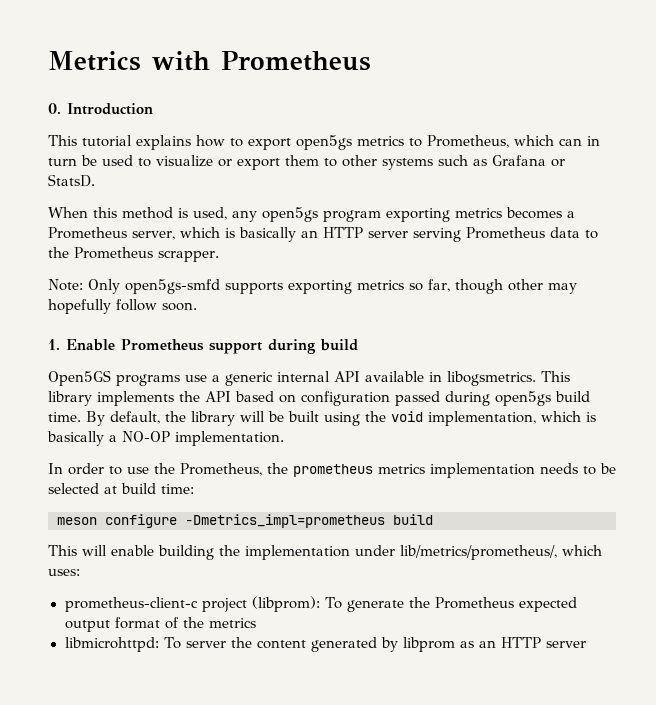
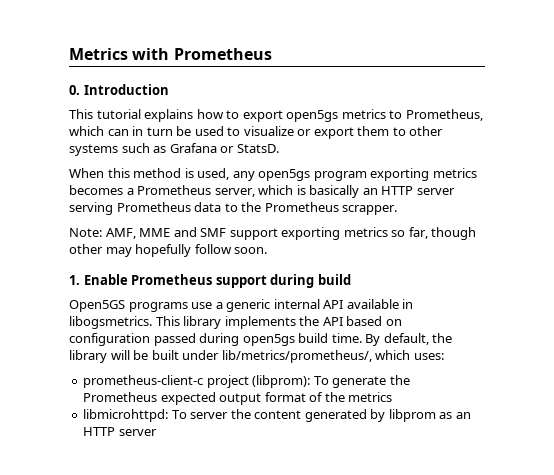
- Note: Only open5gs-smfd supports exporting metrics so far, though other may hopefully follow soon.
+ Note: AMF, MME and SMF support exporting metrics so far, though other may hopefully follow soon.
- By default, the library will be built using the void implementation, which is basically a NO-OP implementation.
- In order to use the Prometheus, the prometheus metrics implementation needs to be selected at build time:
- meson configure -Dmetrics_impl=prometheus build
- This will enable building the implementation under lib/metrics/prometheus/, which uses:
+ By default, the library will be built under lib/metrics/prometheus/, which uses:

